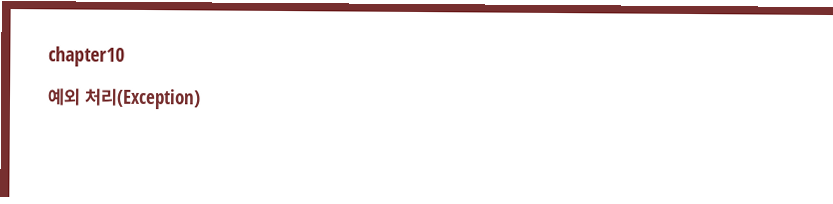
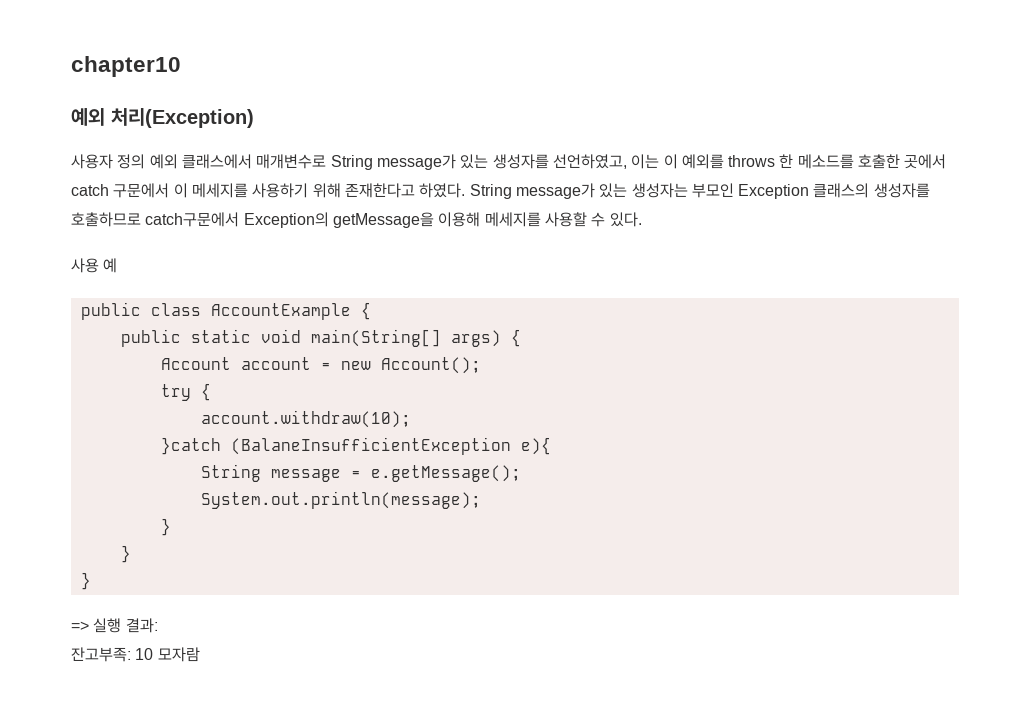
+ 사용자 정의 예외 클래스에서 매개변수로 String message가 있는 생성자를 선언하였고, 이는 이 예외를 throws 한 메소드를 호출한 곳에서 catch 구문에서 이 메세지를 사용하기 위해 존재한다고 하였다. String message가 있는 생성자는 부모인 Exception 클래스의 생성자를 호출하므로 catch구문에서 Exception의 getMessage을 이용해 메세지를 사용할 수 있다.
+ 사용 예
+ public class AccountExample {
+ public static void main(String[] args) {
+ Account account = new Account();
+ try {
+ account.withdraw(10);
+ }catch (BalaneInsufficientException e){
+ String message = e.getMessage();
+ System.out.println(message);
+ }
+ }
+ }
+ => 실행 결과:
+ 잔고부족: 10 모자람

